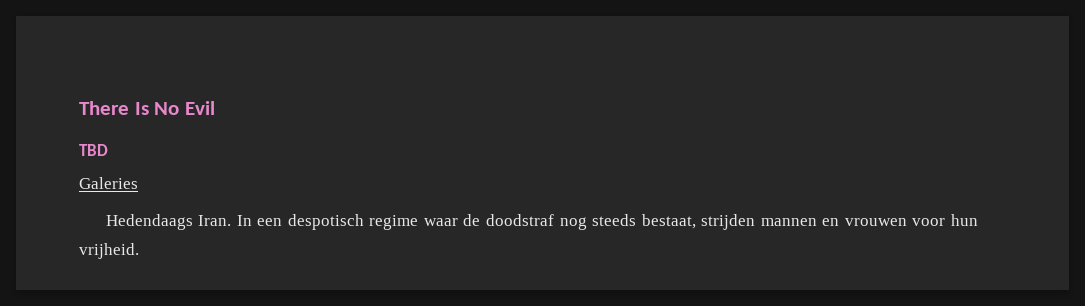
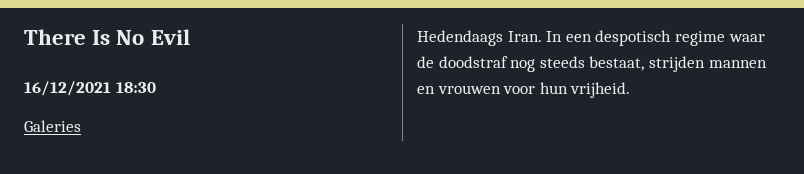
- TBD
+ 16/12/2021 18:30

